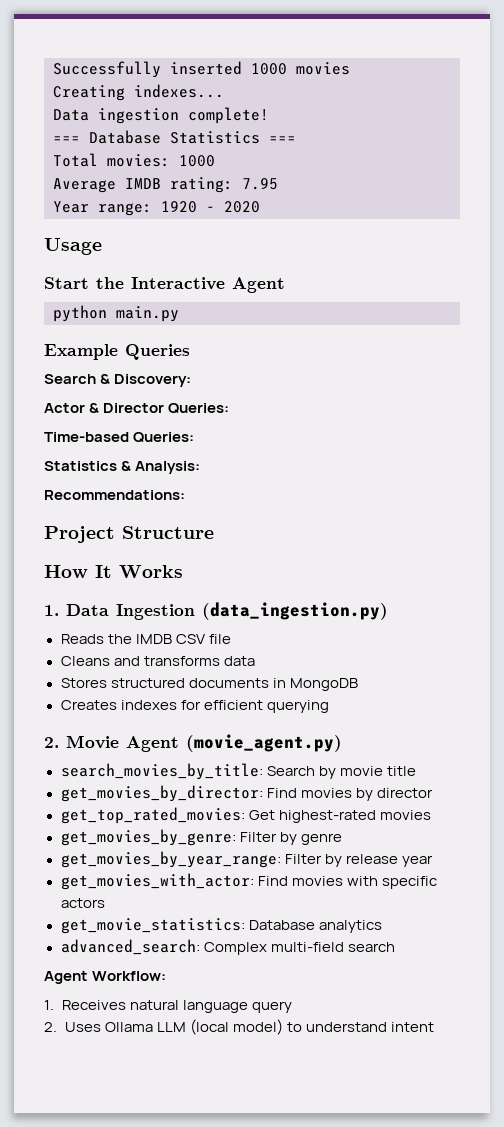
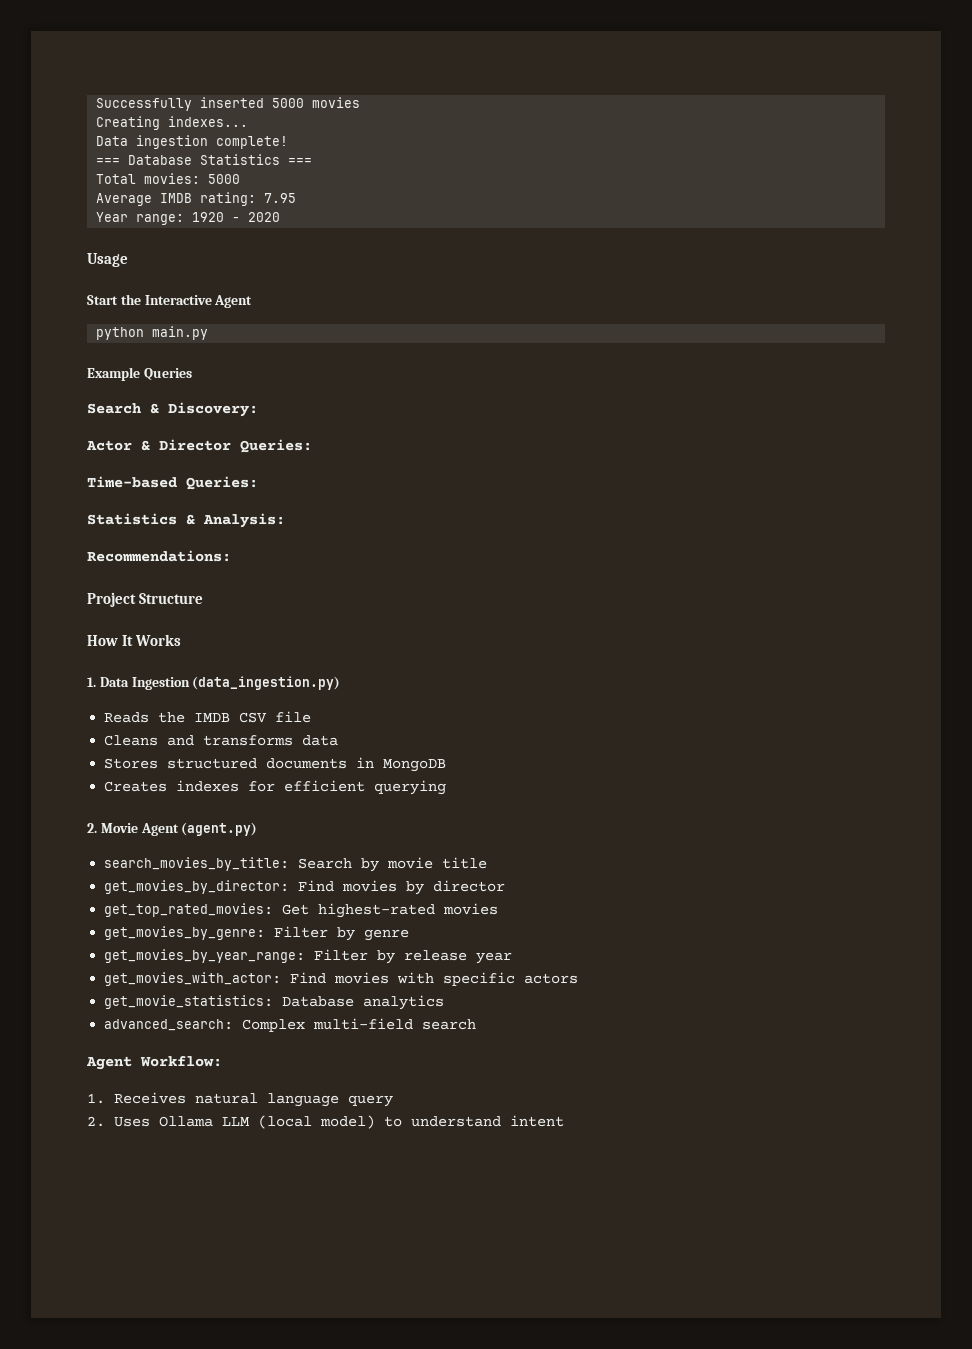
- Successfully inserted 1000 movies
+ Successfully inserted 5000 movies
- Total movies: 1000
+ Total movies: 5000
- 2. Movie Agent (movie_agent.py)
+ 2. Movie Agent (agent.py)

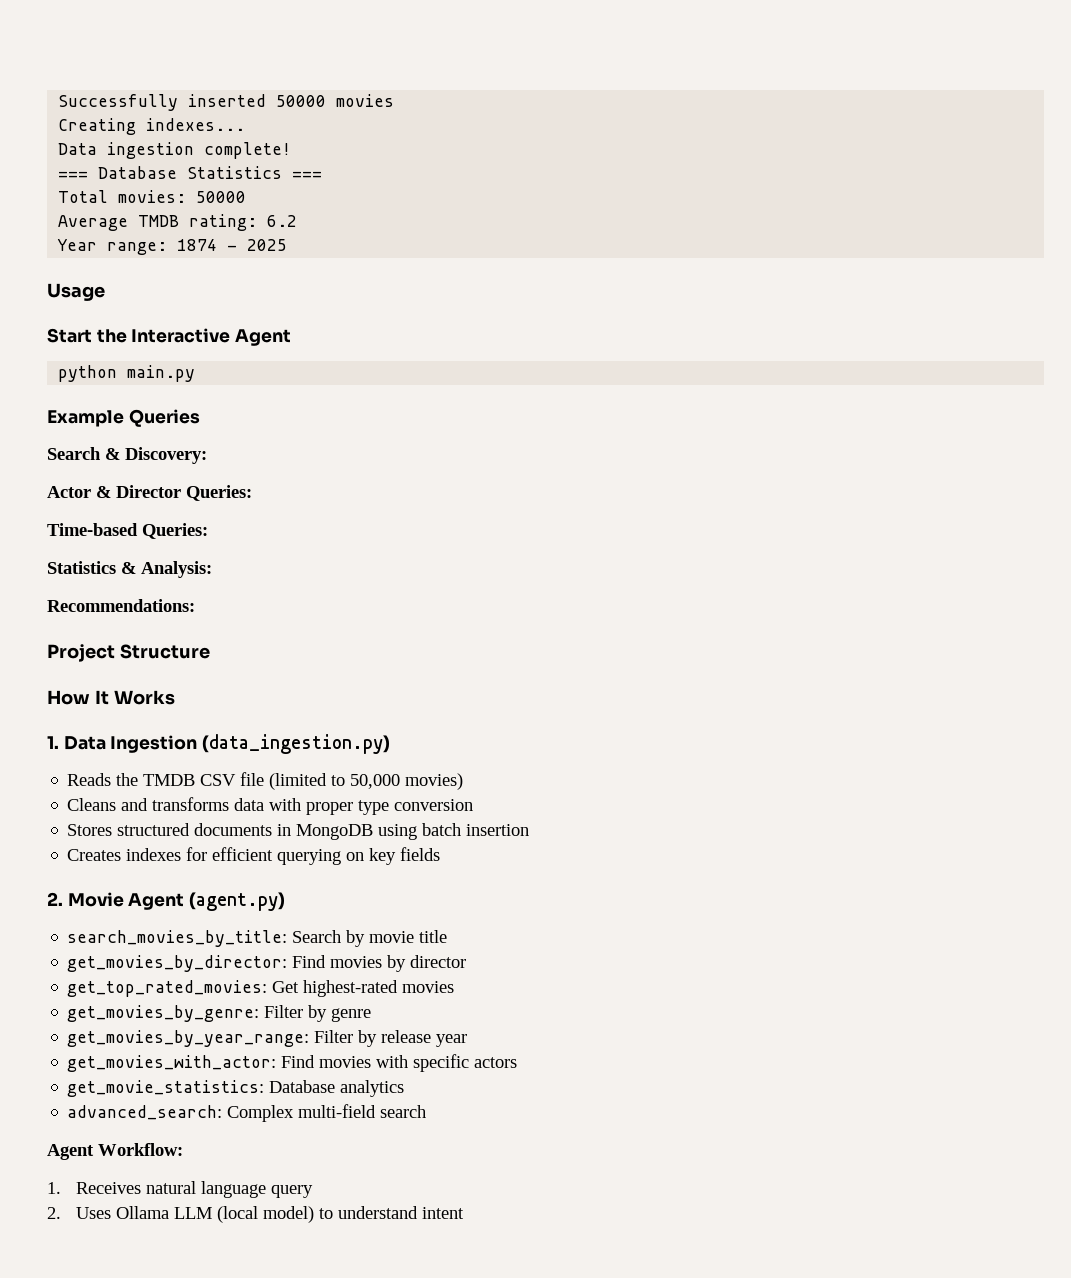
- Successfully inserted 5000 movies
+ Successfully inserted 50000 movies
- Total movies: 5000
+ Total movies: 50000
- Average IMDB rating: 7.95
+ Average TMDB rating: 6.2
- Year range: 1920 - 2020
+ Year range: 1874 - 2025
- Reads the IMDB CSV file
+ Reads the TMDB CSV file (limited to 50,000 movies)
- Cleans and transforms data
+ Cleans and transforms data with proper type conversion
- Stores structured documents in MongoDB
+ Stores structured documents in MongoDB using batch insertion
- Creates indexes for efficient querying
+ Creates indexes for efficient querying on key fields

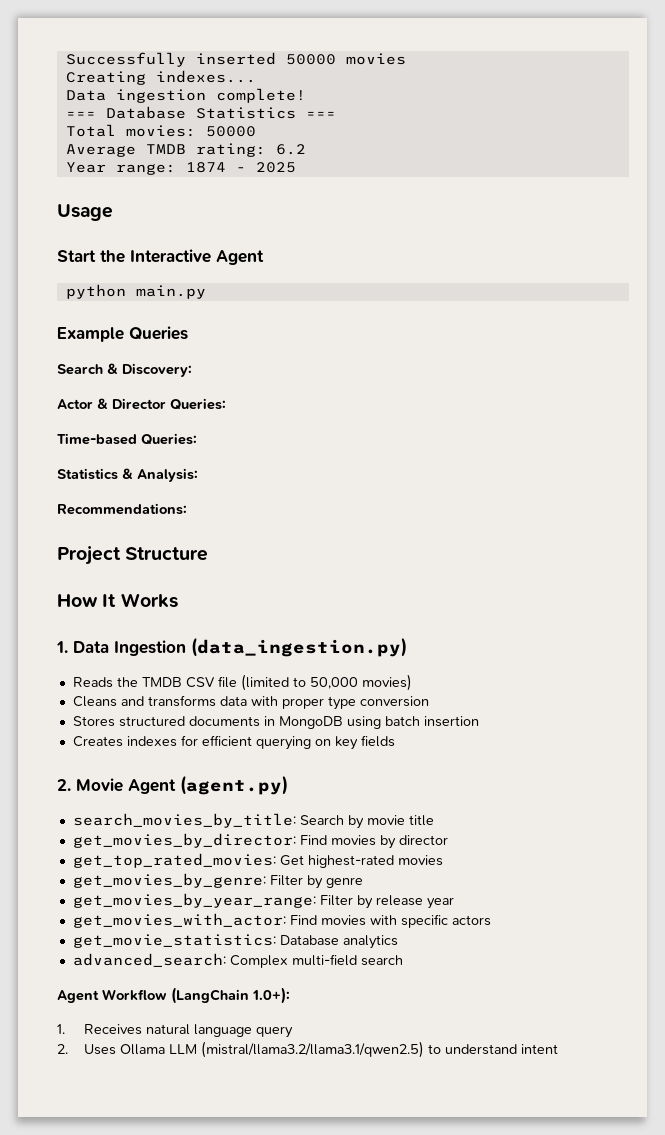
- Agent Workflow:
+ Agent Workflow (LangChain 1.0+):
- 2. Uses Ollama LLM (local model) to understand intent
+ 2. Uses Ollama LLM (mistral/llama3.2/llama3.1/qwen2.5) to understand intent

